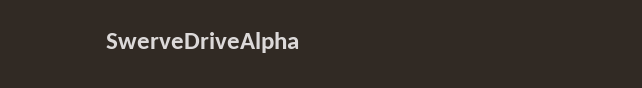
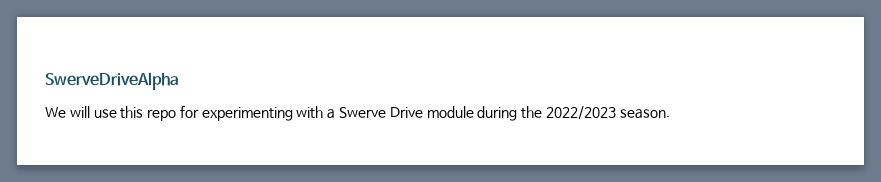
+ We will use this repo for experimenting with a Swerve Drive module during the 2022/2023 season.

